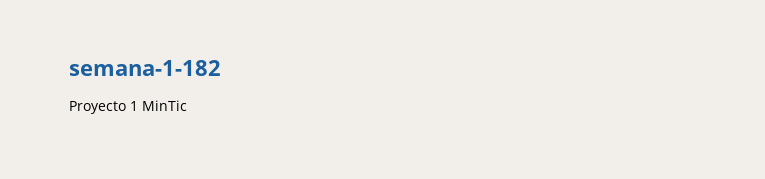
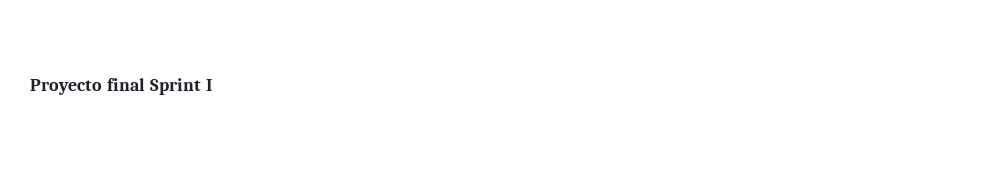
- semana-1-182
- Proyecto 1 MinTic
+ Proyecto final Sprint I

